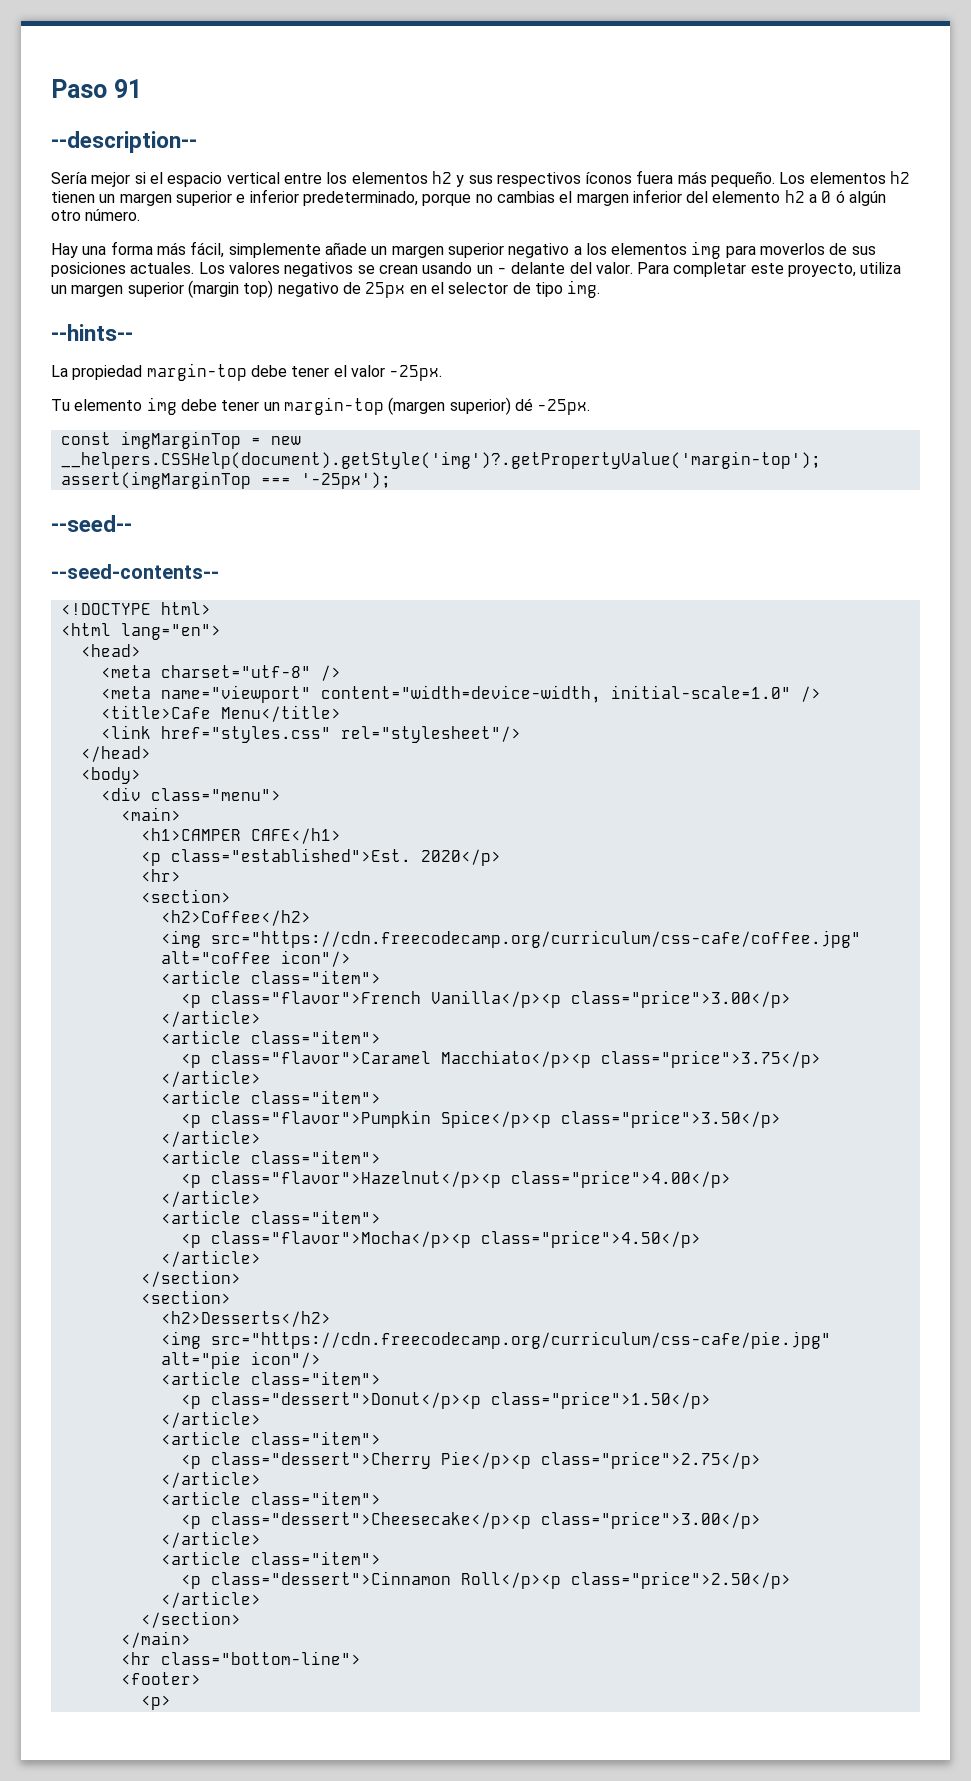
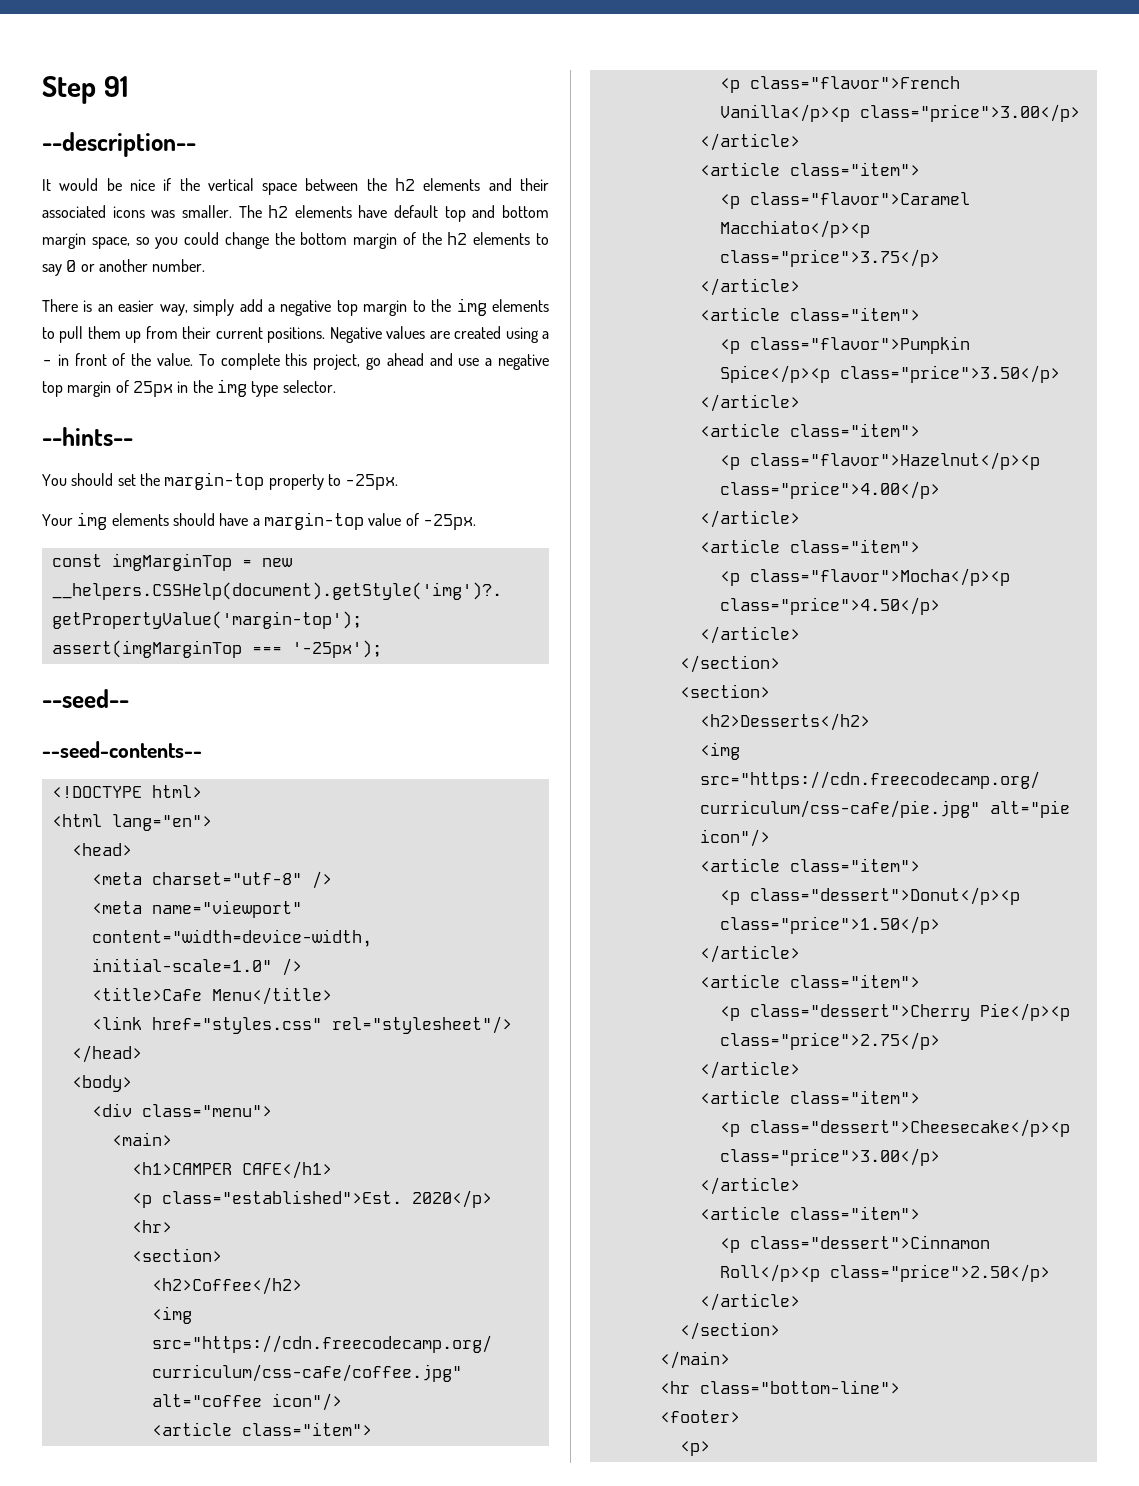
- Paso 91
+ Step 91
- Sería mejor si el espacio vertical entre los elementos h2 y sus respectivos íconos fuera más pequeño. Los elementos h2 tienen un margen superior e inferior predeterminado, porque no cambias el margen inferior del elemento h2 a 0 ó algún otro número.
- Hay una forma más fácil, simplemente añade un margen superior negativo a los elementos img para moverlos de sus posiciones actuales. Los valores negativos se crean usando un - delante del valor. Para completar este proyecto, utiliza un margen superior (margin top) negativo de 25px en el selector de tipo img.
+ It would be nice if the vertical space between the h2 elements and their associated icons was smaller. The h2 elements have default top and bottom margin space, so you could change the bottom margin of the h2 elements to say 0 or another number.
+ There is an easier way, simply add a negative top margin to the img elements to pull them up from their current positions. Negative values are created using a - in front of the value. To complete this project, go ahead and use a negative top margin of 25px in the img type selector.
  --hints--
- La propiedad margin-top debe tener el valor -25px.
- Tu elemento img debe tener un margin-top (margen superior) dé -25px.
+ You should set the margin-top property to -25px.
+ Your img elements should have a margin-top value of -25px.

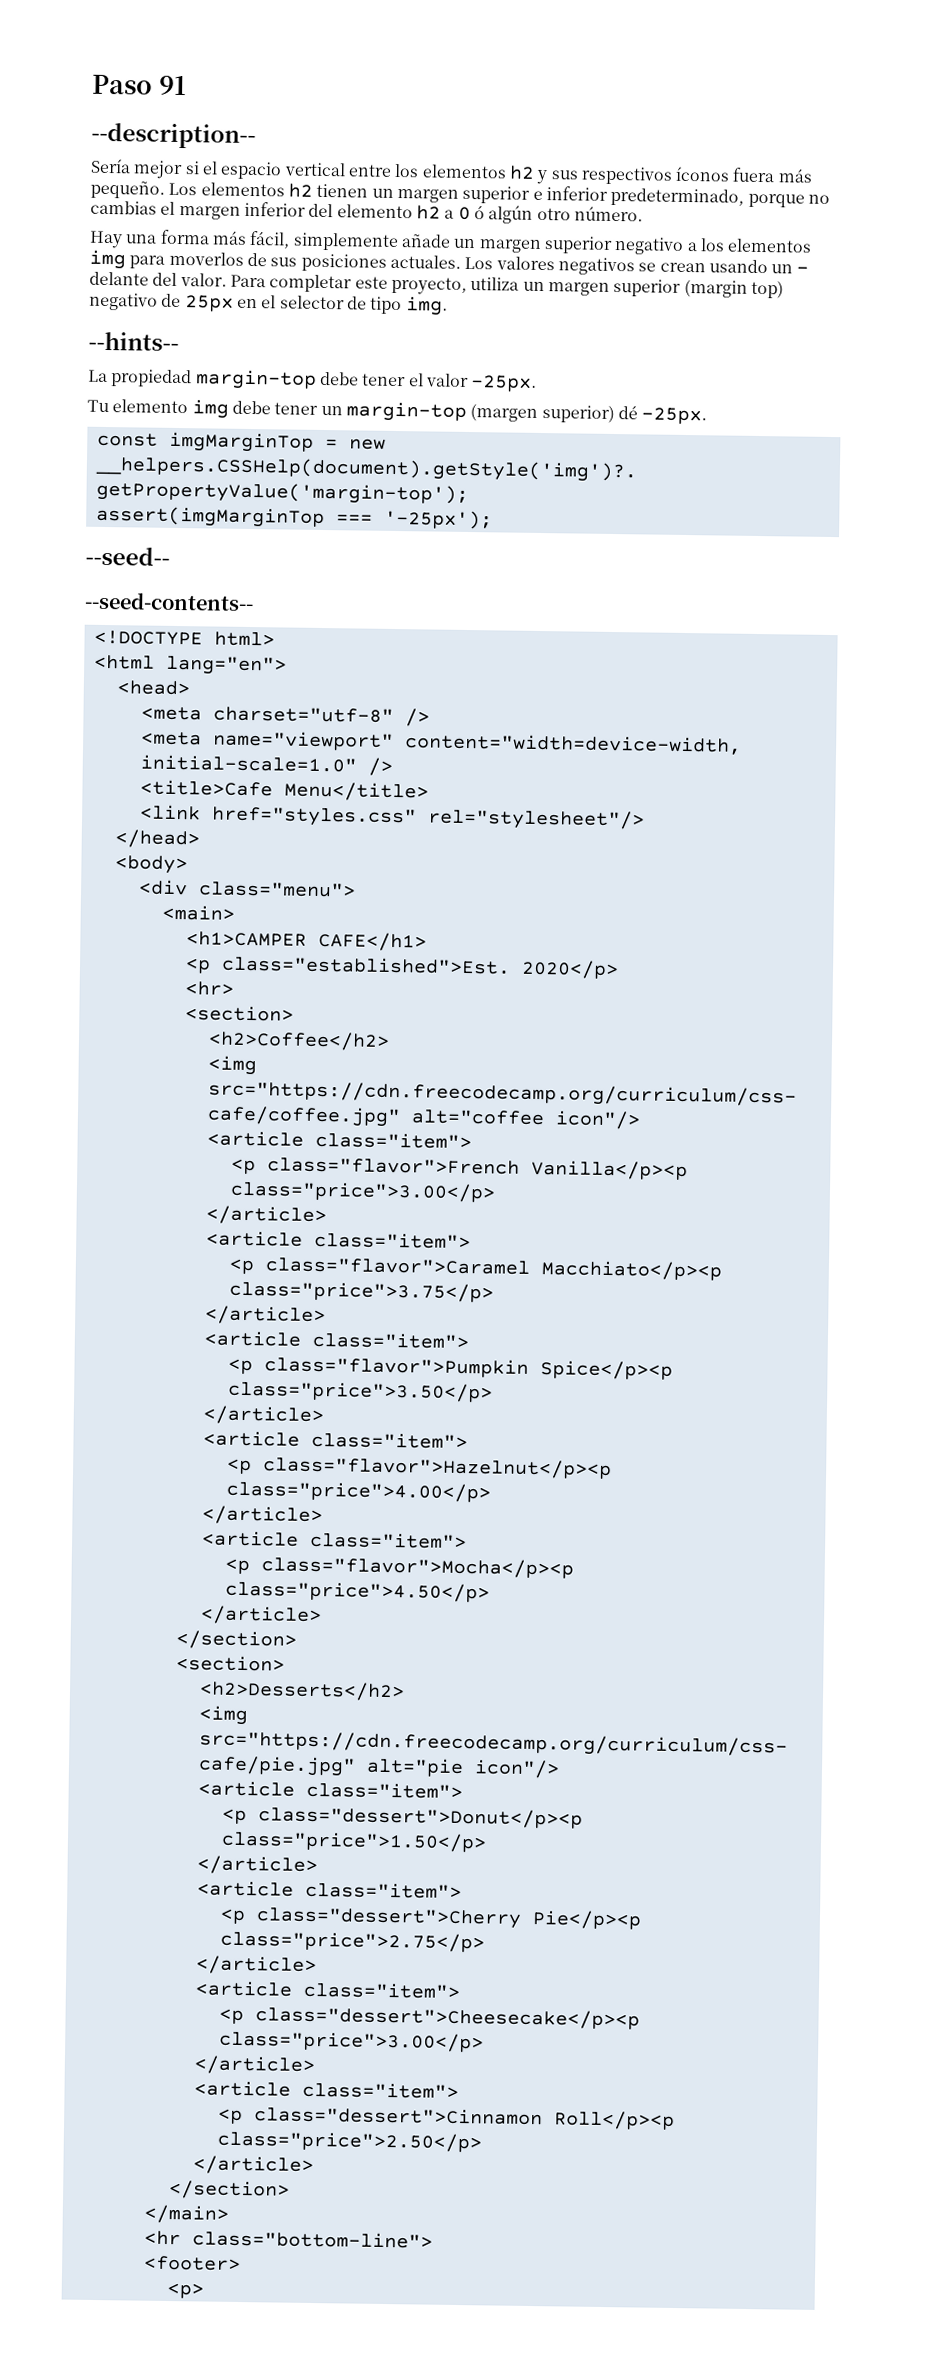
- Step 91
+ Paso 91
- It would be nice if the vertical space between the h2 elements and their associated icons was smaller. The h2 elements have default top and bottom margin space, so you could change the bottom margin of the h2 elements to say 0 or another number.
- There is an easier way, simply add a negative top margin to the img elements to pull them up from their current positions. Negative values are created using a - in front of the value. To complete this project, go ahead and use a negative top margin of 25px in the img type selector.
+ Sería mejor si el espacio vertical entre los elementos h2 y sus respectivos íconos fuera más pequeño. Los elementos h2 tienen un margen superior e inferior predeterminado, porque no cambias el margen inferior del elemento h2 a 0 ó algún otro número.
+ Hay una forma más fácil, simplemente añade un margen superior negativo a los elementos img para moverlos de sus posiciones actuales. Los valores negativos se crean usando un - delante del valor. Para completar este proyecto, utiliza un margen superior (margin top) negativo de 25px en el selector de tipo img.
  --hints--
- You should set the margin-top property to -25px.
- Your img elements should have a margin-top value of -25px.
+ La propiedad margin-top debe tener el valor -25px.
+ Tu elemento img debe tener un margin-top (margen superior) dé -25px.

